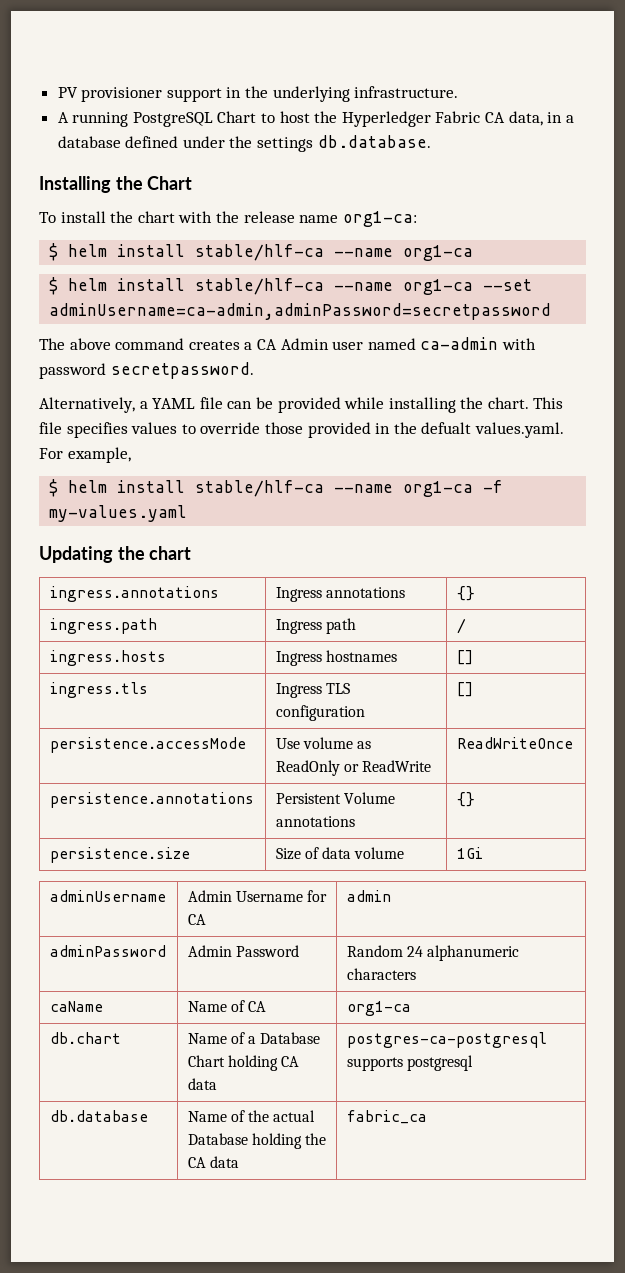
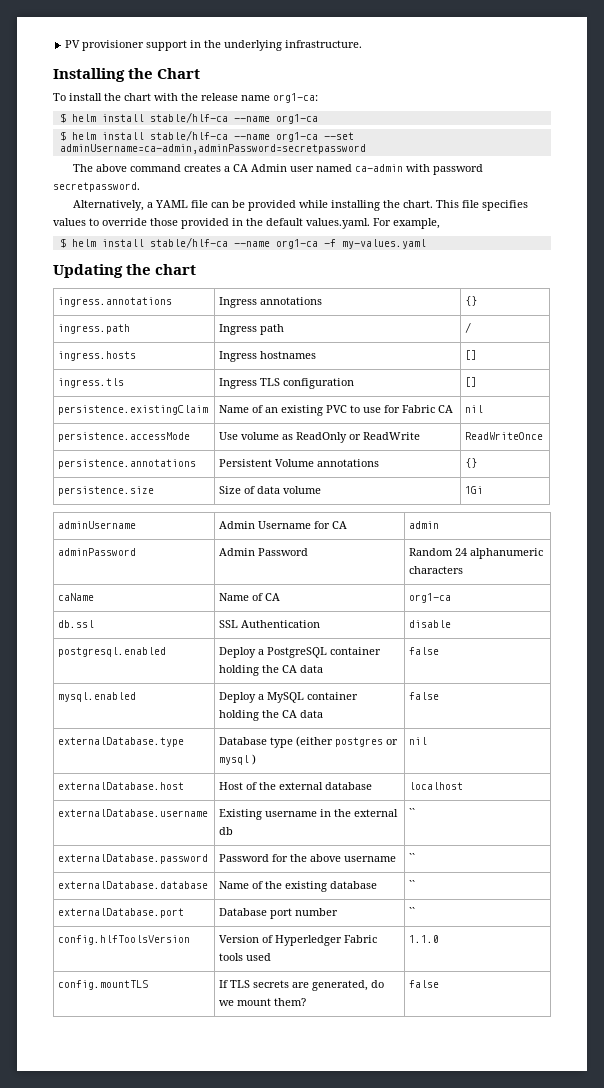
- A running PostgreSQL Chart to host the Hyperledger Fabric CA data, in a database defined under the settings db.database.
- This file specifies values to override those provided in the defualt values.yaml. For example,
+ This file specifies values to override those provided in the default values.yaml. For example,
+ persistence.existingClaim | Name of an existing PVC to use for Fabric CA | nil
- db.chart | Name of a Database Chart holding CA data | postgres-ca-postgresql supports postgresql
- db.database | Name of the actual Database holding the CA data | fabric_ca
+ db.ssl | SSL Authentication | disable
+ postgresql.enabled | Deploy a PostgreSQL container holding the CA data | false
+ mysql.enabled | Deploy a MySQL container holding the CA data | false
+ externalDatabase.type | Database type (either postgres or mysql ) | nil
+ externalDatabase.host | Host of the external database | localhost
+ externalDatabase.username | Existing username in the external db | ``
+ externalDatabase.password | Password for the above username | ``
+ externalDatabase.database | Name of the existing database | ``
+ externalDatabase.port | Database port number | ``
+ config.hlfToolsVersion | Version of Hyperledger Fabric tools used | 1.1.0
+ config.mountTLS | If TLS secrets are generated, do we mount them? | false

